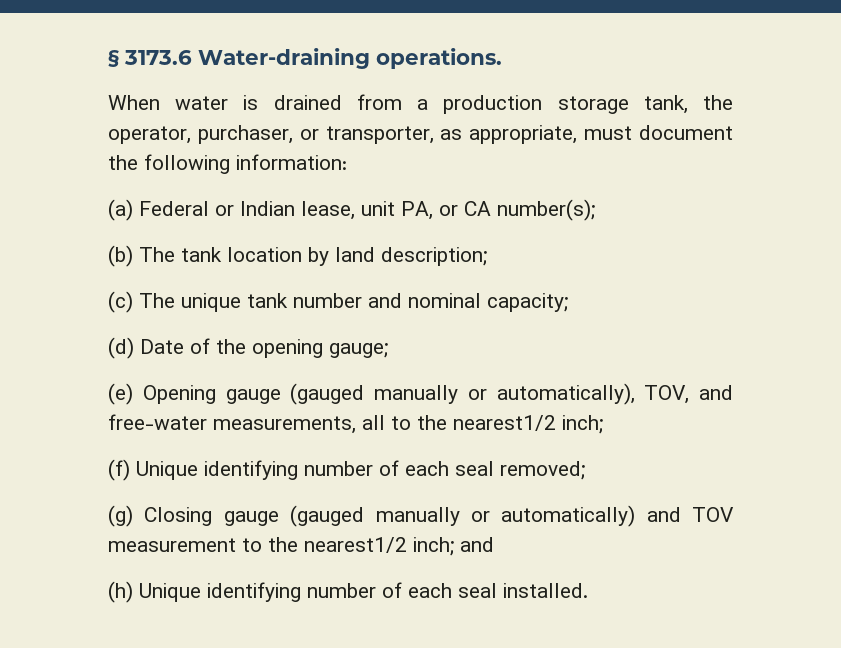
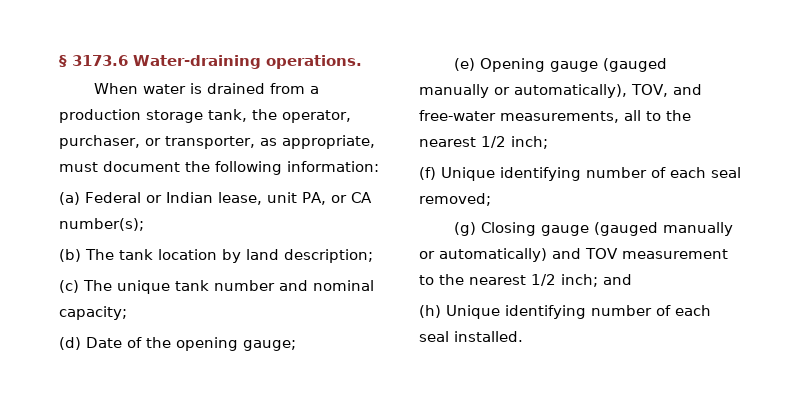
- (e) Opening gauge (gauged manually or automatically), TOV, and free-water measurements, all to the nearest1/2 inch;
+ (e) Opening gauge (gauged manually or automatically), TOV, and free-water measurements, all to the nearest 1/2 inch;
- (g) Closing gauge (gauged manually or automatically) and TOV measurement to the nearest1/2 inch; and
+ (g) Closing gauge (gauged manually or automatically) and TOV measurement to the nearest 1/2 inch; and

